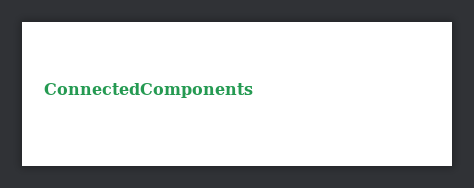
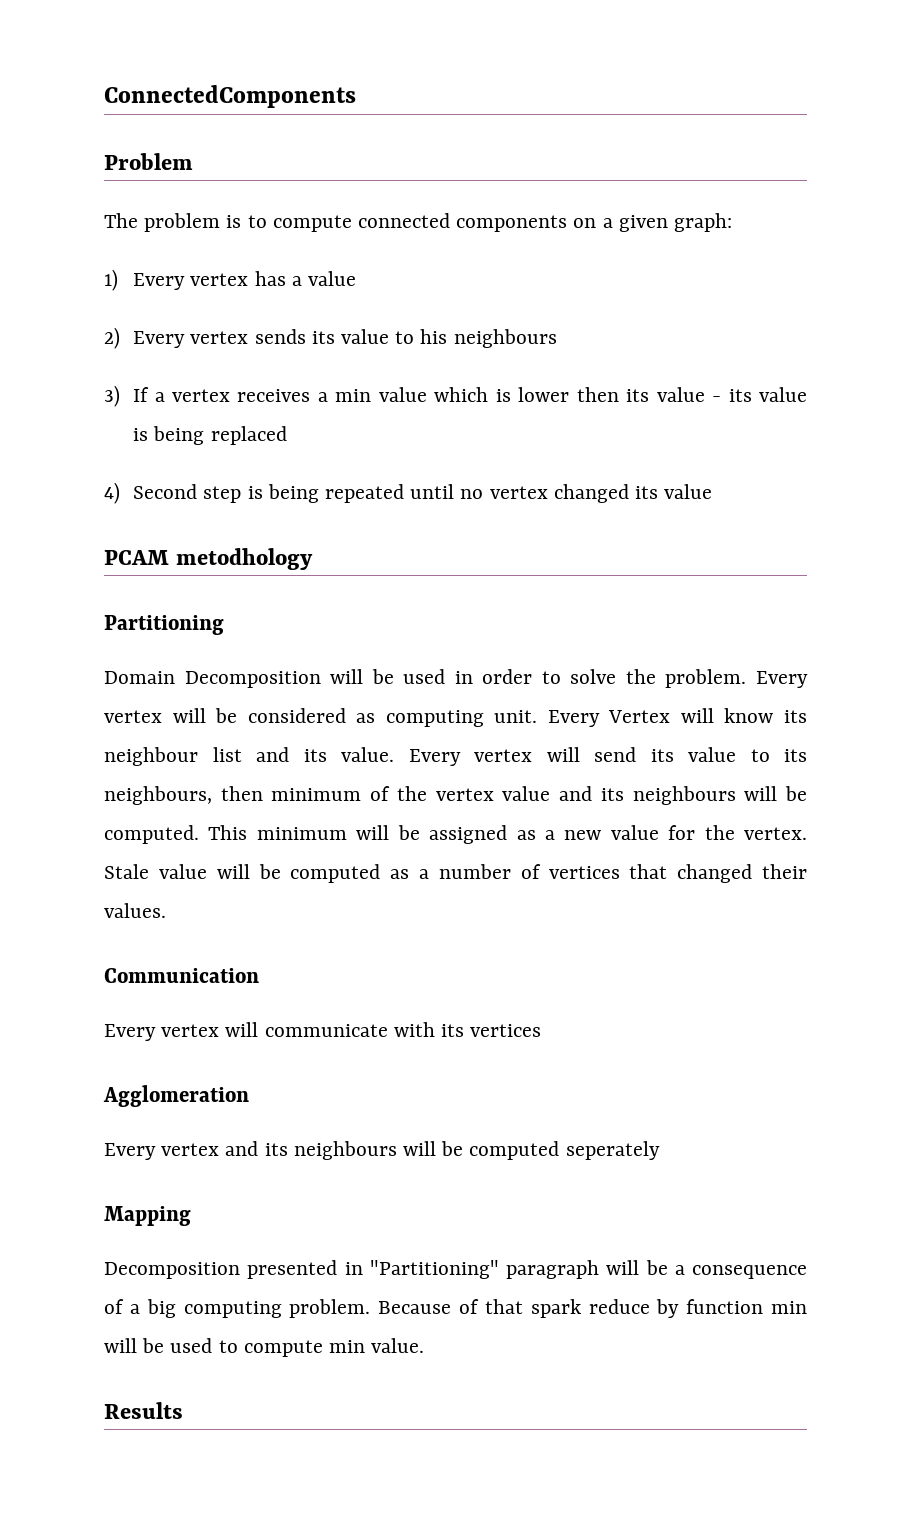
+ Problem
+ The problem is to compute connected components on a given graph:
+ 1) Every vertex has a value
+ 2) Every vertex sends its value to his neighbours
+ 3) If a vertex receives a min value which is lower then its value - its value is being replaced
+ 4) Second step is being repeated until no vertex changed its value
+ PCAM metodhology
+ Partitioning
+ Domain Decomposition will be used in order to solve the problem. Every vertex will be considered as computing unit. Every Vertex will know its neighbour list and its value. Every vertex will send its value to its neighbours, then minimum of the vertex value and its neighbours will be computed. This minimum will be assigned as a new value for the vertex. Stale value will be computed as a number of vertices that changed their values.
+ Communication
+ Every vertex will communicate with its vertices
+ Agglomeration
+ Every vertex and its neighbours will be computed seperately
+ Mapping
+ Decomposition presented in "Partitioning" paragraph will be a consequence of a big computing problem. Because of that spark reduce by function min will be used to compute min value.
+ Results

